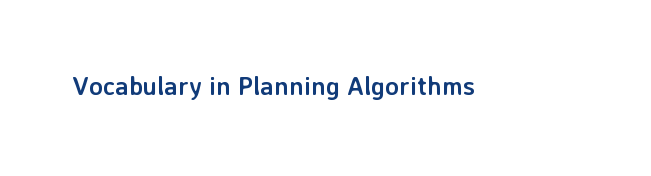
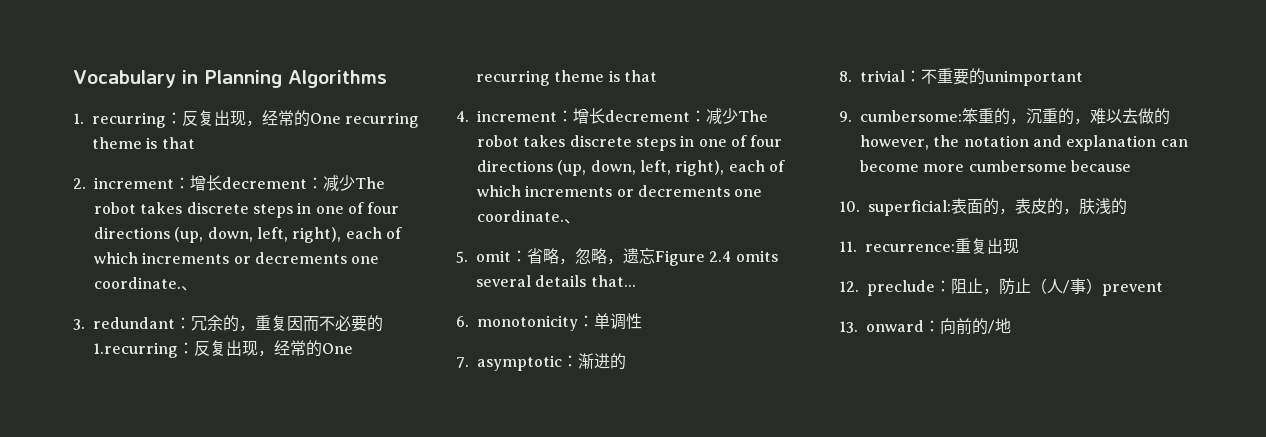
+ 1. recurring：反复出现，经常的One recurring theme is that
+ 2. increment：增长decrement：减少The robot takes discrete steps in one of four directions (up, down, left, right), each of which increments or decrements one coordinate.、
+ 3. redundant：冗余的，重复因而不必要的1.recurring：反复出现，经常的One recurring theme is that
+ 4. increment：增长decrement：减少The robot takes discrete steps in one of four directions (up, down, left, right), each of which increments or decrements one coordinate.、
+ 5. omit：省略，忽略，遗忘Figure 2.4 omits several details that...
+ 6. monotonicity：单调性
+ 7. asymptotic：渐进的
+ 8. trivial：不重要的unimportant
+ 9. cumbersome:笨重的，沉重的，难以去做的however, the notation and explanation can become more cumbersome because
+ 10. superficial:表面的，表皮的，肤浅的
+ 11. recurrence:重复出现
+ 12. preclude：阻止，防止（人/事）prevent
+ 13. onward：向前的/地

